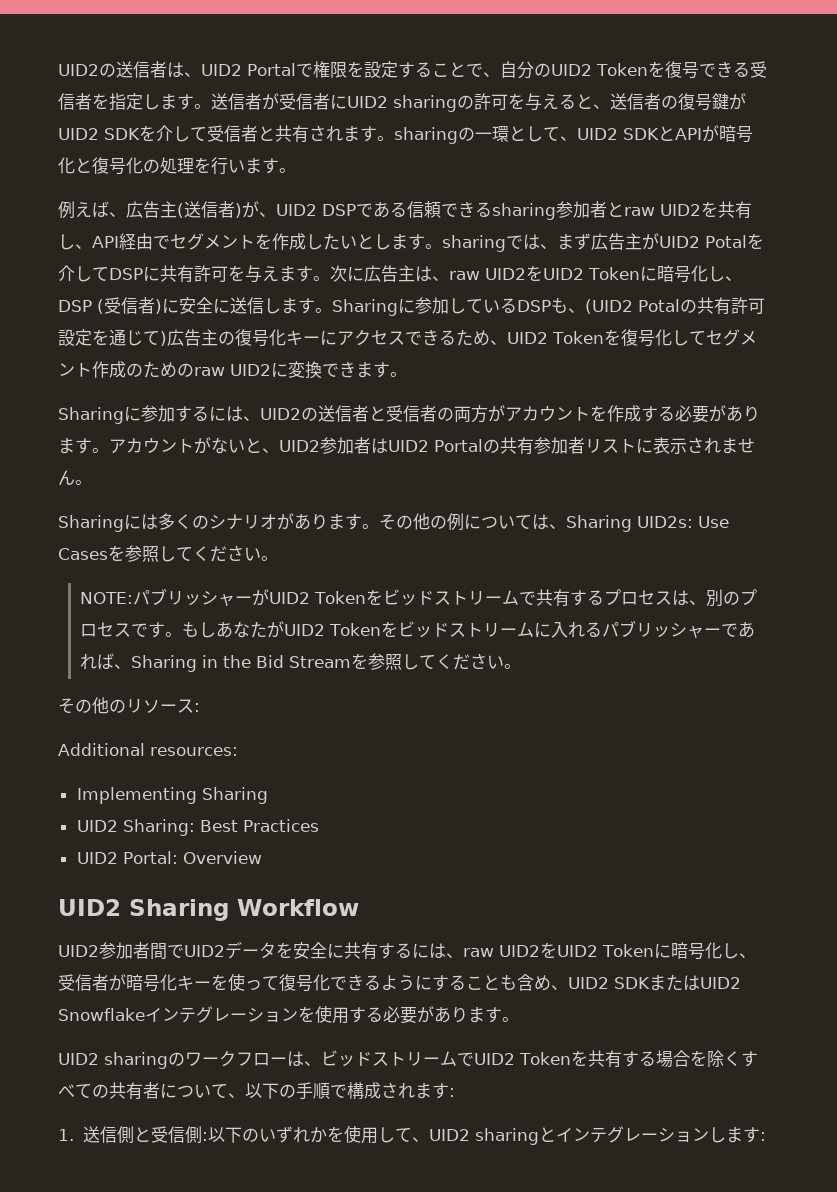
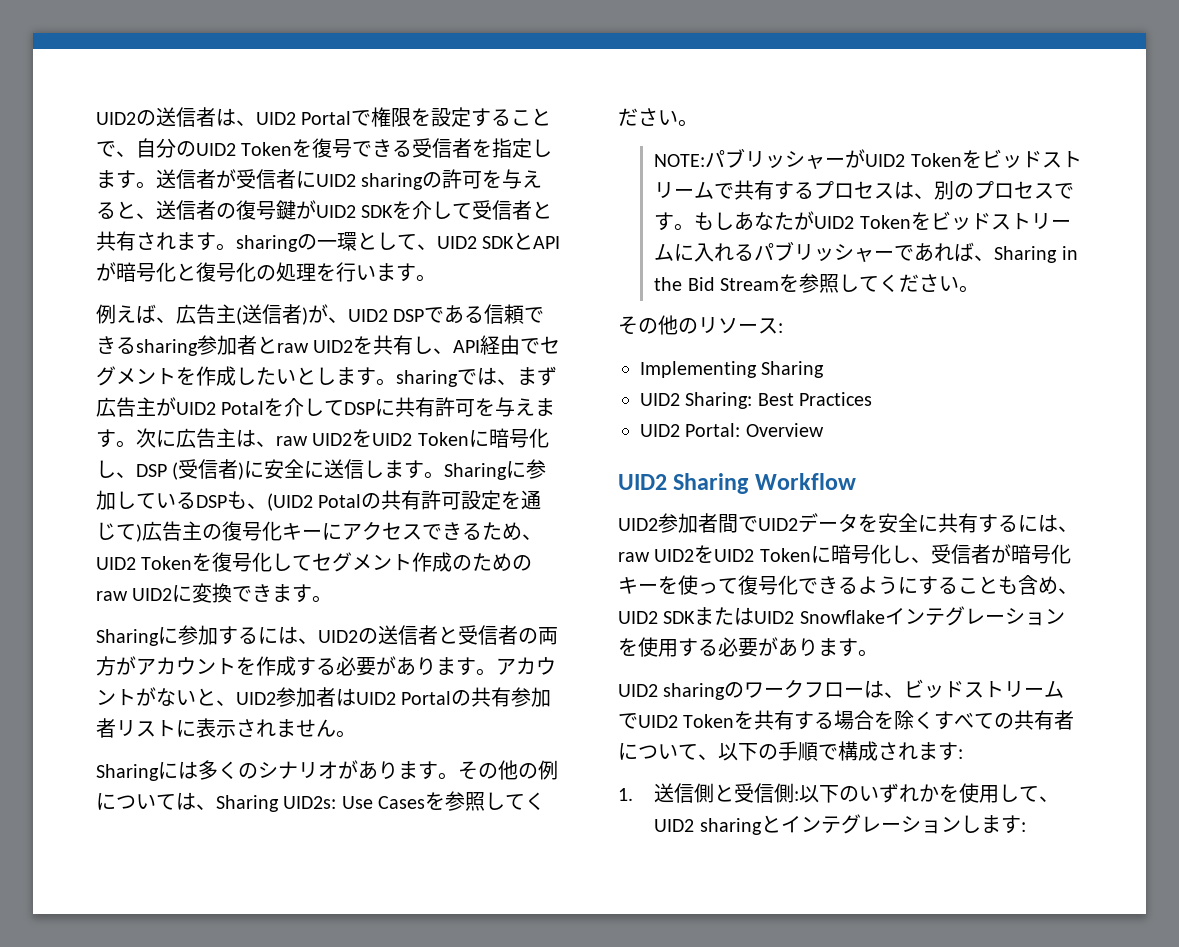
- Additional resources:

